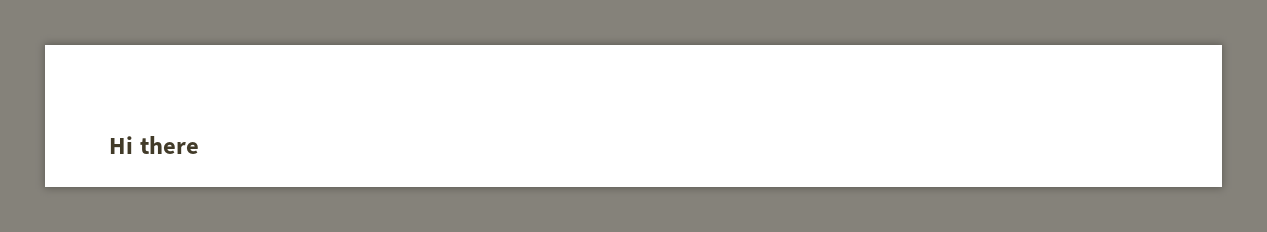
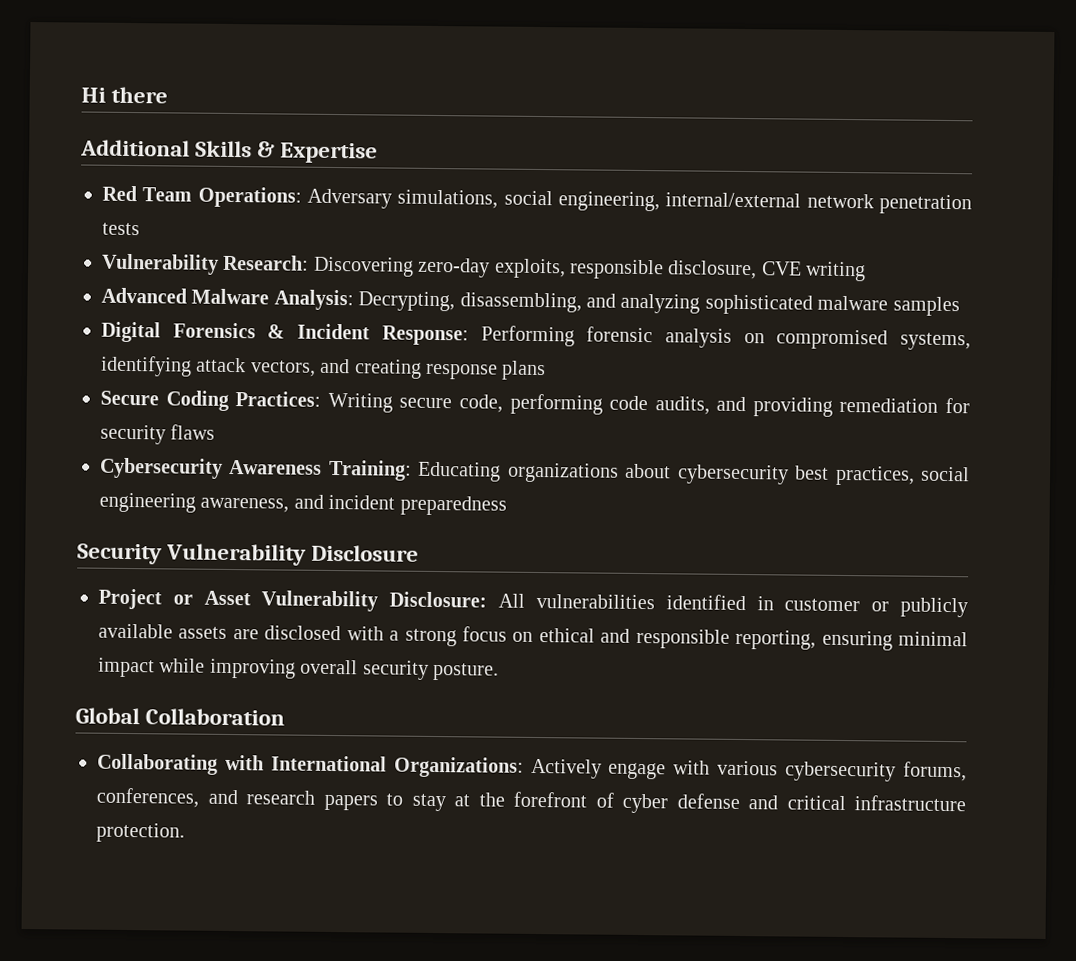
+ Additional Skills & Expertise
+ Red Team Operations: Adversary simulations, social engineering, internal/external network penetration tests
+ Vulnerability Research: Discovering zero-day exploits, responsible disclosure, CVE writing
+ Advanced Malware Analysis: Decrypting, disassembling, and analyzing sophisticated malware samples
+ Digital Forensics & Incident Response: Performing forensic analysis on compromised systems, identifying attack vectors, and creating response plans
+ Secure Coding Practices: Writing secure code, performing code audits, and providing remediation for security flaws
+ Cybersecurity Awareness Training: Educating organizations about cybersecurity best practices, social engineering awareness, and incident preparedness
+ Security Vulnerability Disclosure
+ Project or Asset Vulnerability Disclosure: All vulnerabilities identified in customer or publicly available assets are disclosed with a strong focus on ethical and responsible reporting, ensuring minimal impact while improving overall security posture.
+ Global Collaboration
+ Collaborating with International Organizations: Actively engage with various cybersecurity forums, conferences, and research papers to stay at the forefront of cyber defense and critical infrastructure protection.

